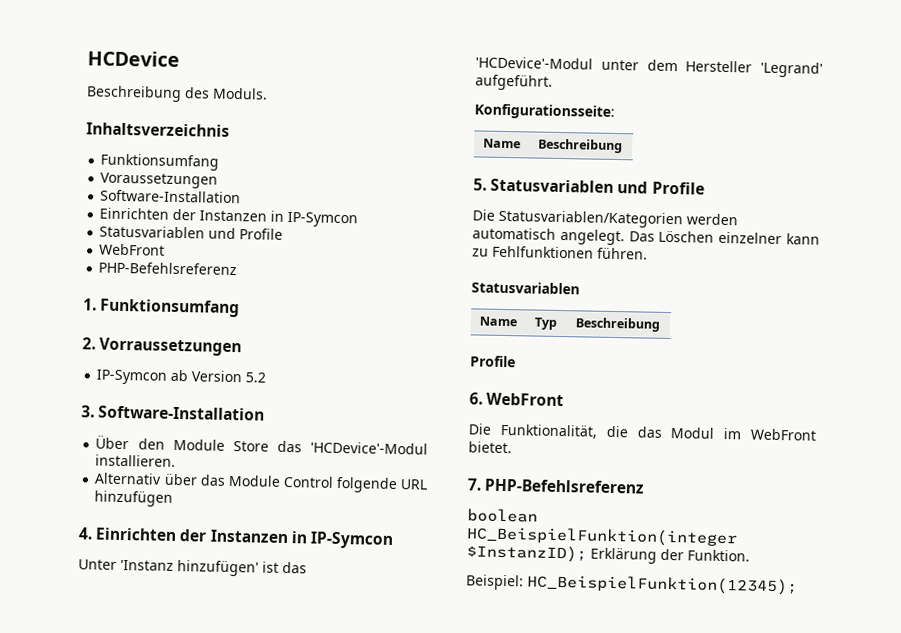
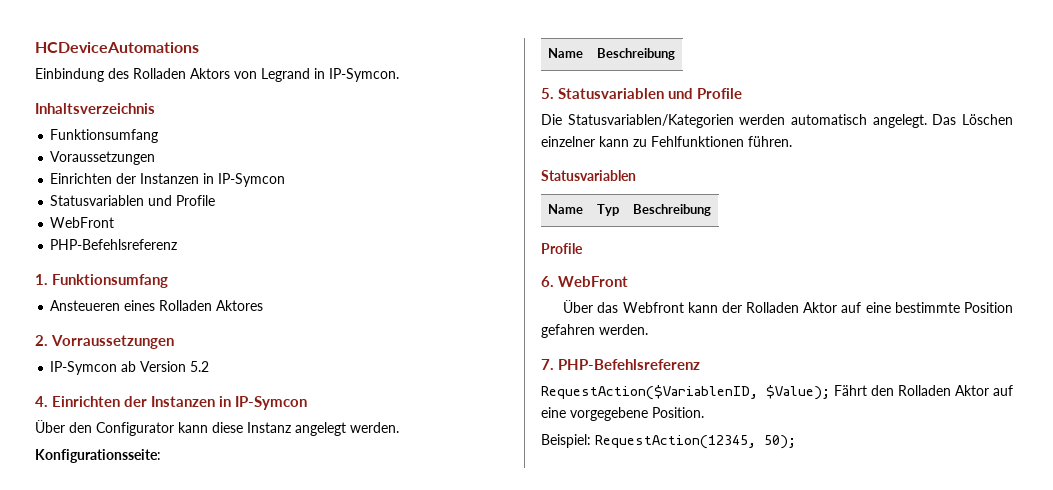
- HCDevice
- Beschreibung des Moduls.
+ HCDeviceAutomations
+ Einbindung des Rolladen Aktors von Legrand in IP-Symcon.
  Voraussetzungen
- Software-Installation
+ Ansteueren eines Rolladen Aktores
- 3. Software-Installation
- Über den Module Store das 'HCDevice'-Modul installieren.
- Alternativ über das Module Control folgende URL hinzufügen
- Unter 'Instanz hinzufügen' ist das 'HCDevice'-Modul unter dem Hersteller 'Legrand' aufgeführt.
+ Über den Configurator kann diese Instanz angelegt werden.
- Die Funktionalität, die das Modul im WebFront bietet.
+ Über das Webfront kann der Rolladen Aktor auf eine bestimmte Position gefahren werden.
  7. PHP-Befehlsreferenz
- boolean HC_BeispielFunktion(integer $InstanzID); Erklärung der Funktion.
+ RequestAction($VariablenID, $Value); Fährt den Rolladen Aktor auf eine vorgegebene Position.
- Beispiel: HC_BeispielFunktion(12345);
+ Beispiel: RequestAction(12345, 50);

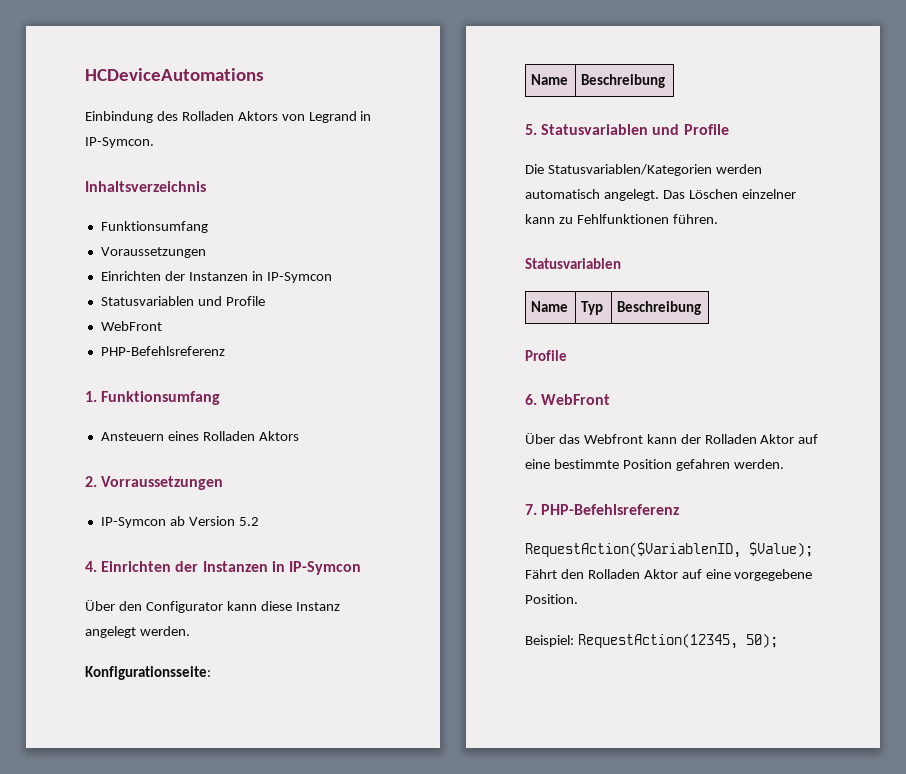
- Ansteueren eines Rolladen Aktores
+ Ansteuern eines Rolladen Aktors

